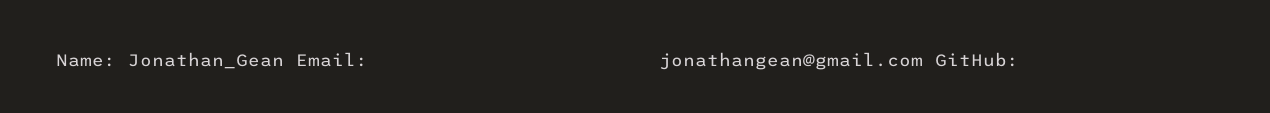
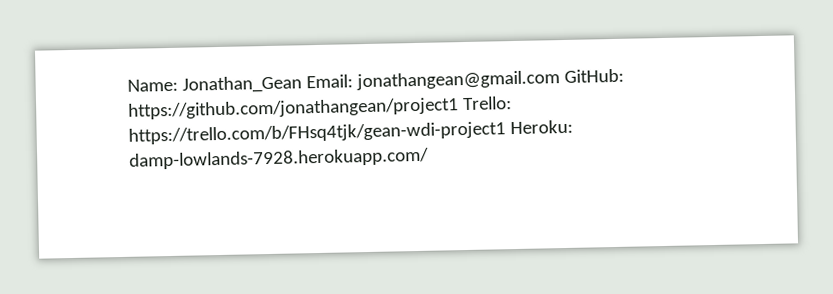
- Name: Jonathan_Gean Email: jonathangean@gmail.com GitHub:
+ Name: Jonathan_Gean Email: jonathangean@gmail.com GitHub: https://github.com/jonathangean/project1 Trello: https://trello.com/b/FHsq4tjk/gean-wdi-project1 Heroku: damp-lowlands-7928.herokuapp.com/

